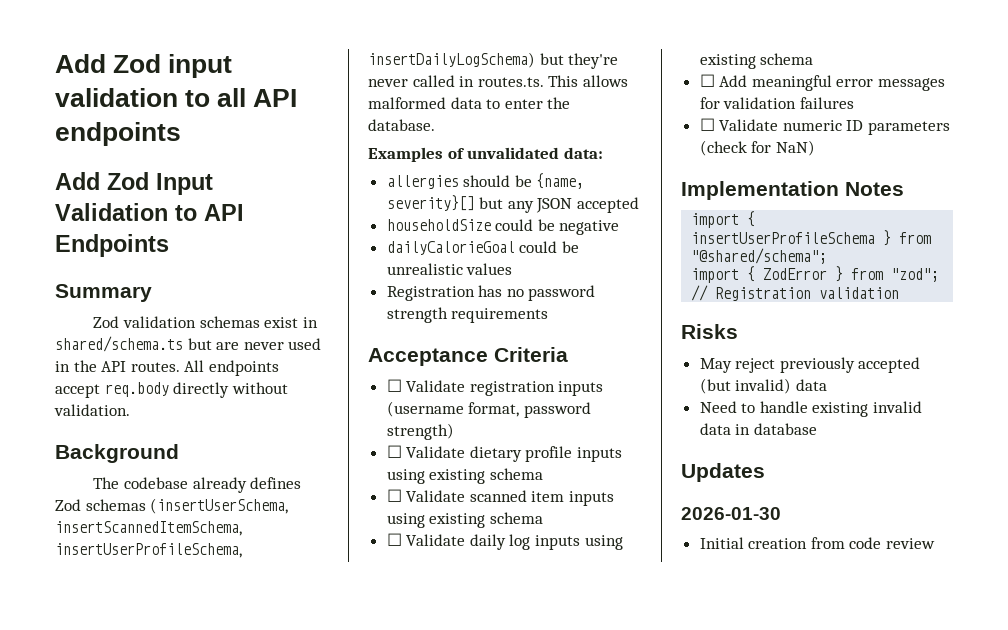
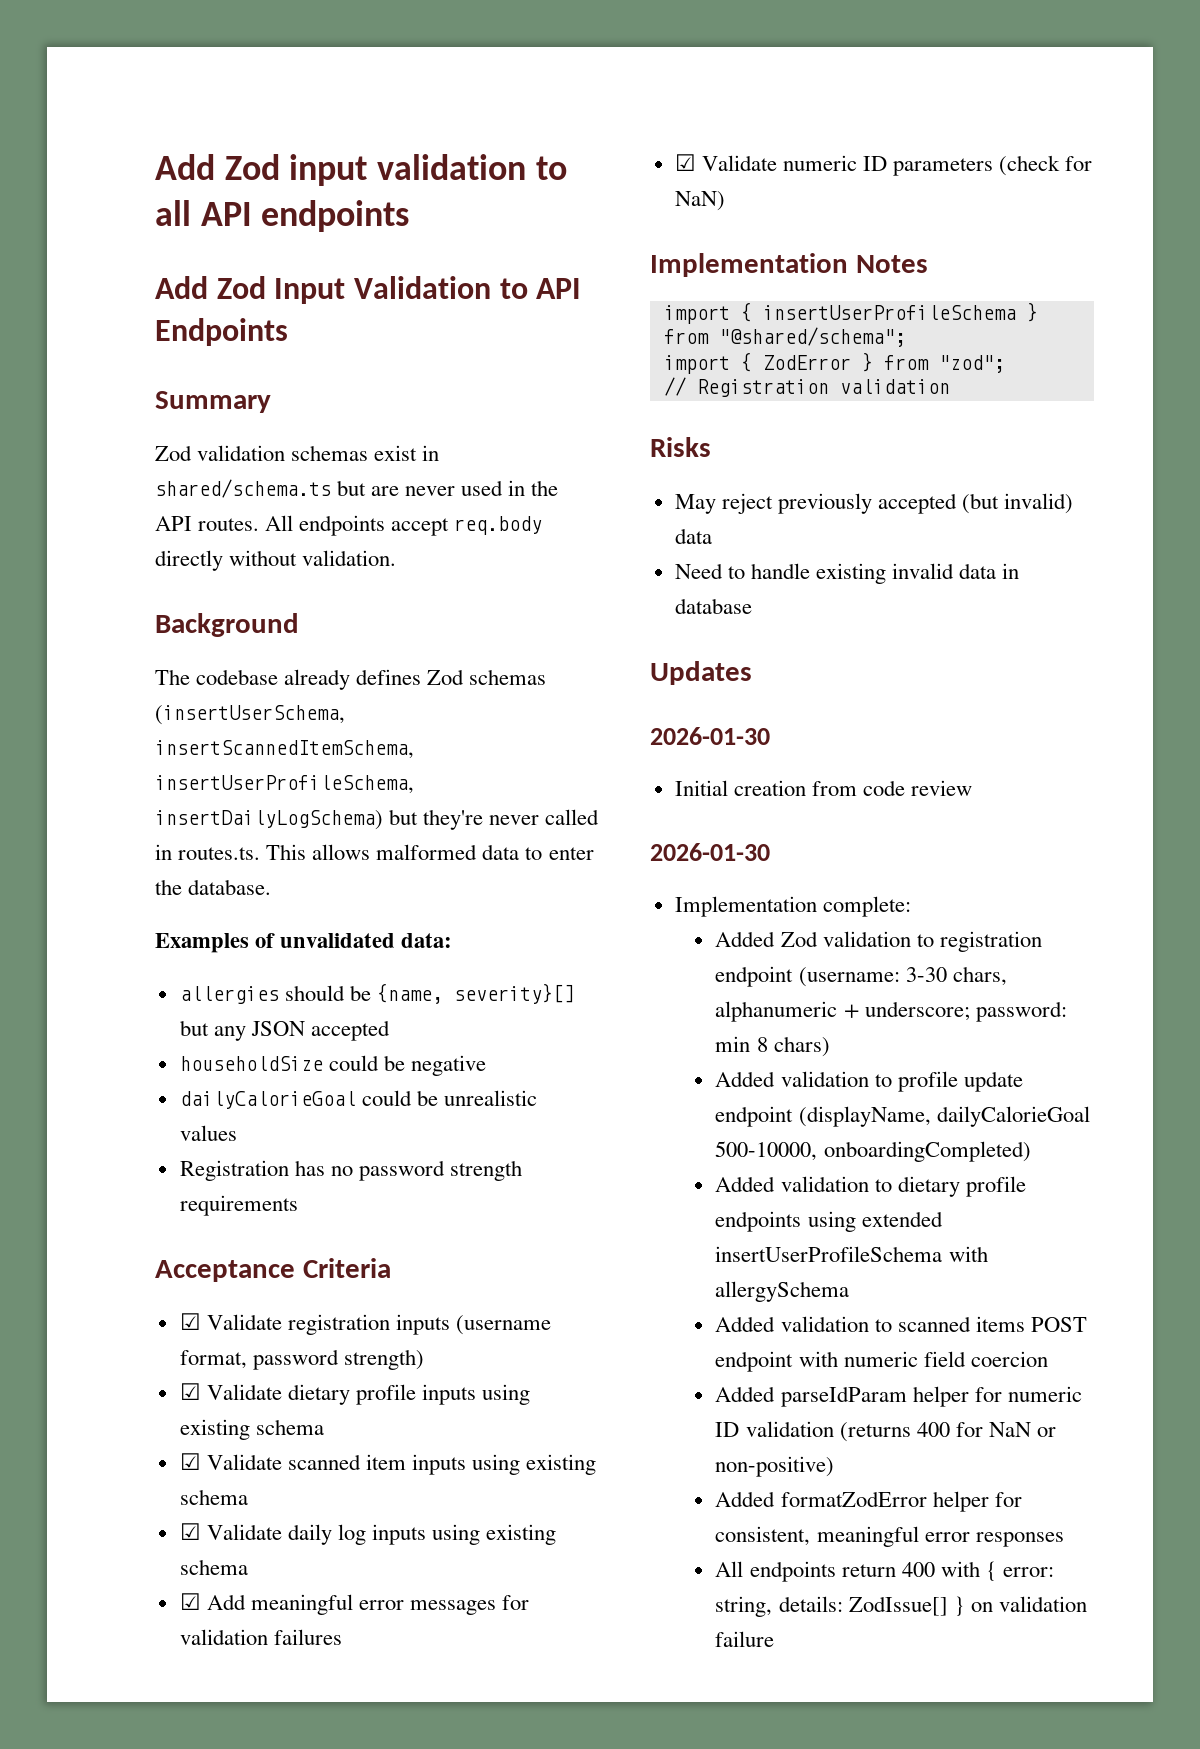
- ☐ Validate registration inputs (username format, password strength)
+ ☑ Validate registration inputs (username format, password strength)
- ☐ Validate dietary profile inputs using existing schema
+ ☑ Validate dietary profile inputs using existing schema
- ☐ Validate scanned item inputs using existing schema
+ ☑ Validate scanned item inputs using existing schema
- ☐ Validate daily log inputs using existing schema
+ ☑ Validate daily log inputs using existing schema
- ☐ Add meaningful error messages for validation failures
+ ☑ Add meaningful error messages for validation failures
- ☐ Validate numeric ID parameters (check for NaN)
+ ☑ Validate numeric ID parameters (check for NaN)
  Initial creation from code review
+ 2026-01-30
+ Implementation complete:
+ Added Zod validation to registration endpoint (username: 3-30 chars, alphanumeric + underscore; password: min 8 chars)
+ Added validation to profile update endpoint (displayName, dailyCalorieGoal 500-10000, onboardingCompleted)
+ Added validation to dietary profile endpoints using extended insertUserProfileSchema with allergySchema
+ Added validation to scanned items POST endpoint with numeric field coercion
+ Added parseIdParam helper for numeric ID validation (returns 400 for NaN or non-positive)
+ Added formatZodError helper for consistent, meaningful error responses
+ All endpoints return 400 with { error: string, details: ZodIssue[] } on validation failure

